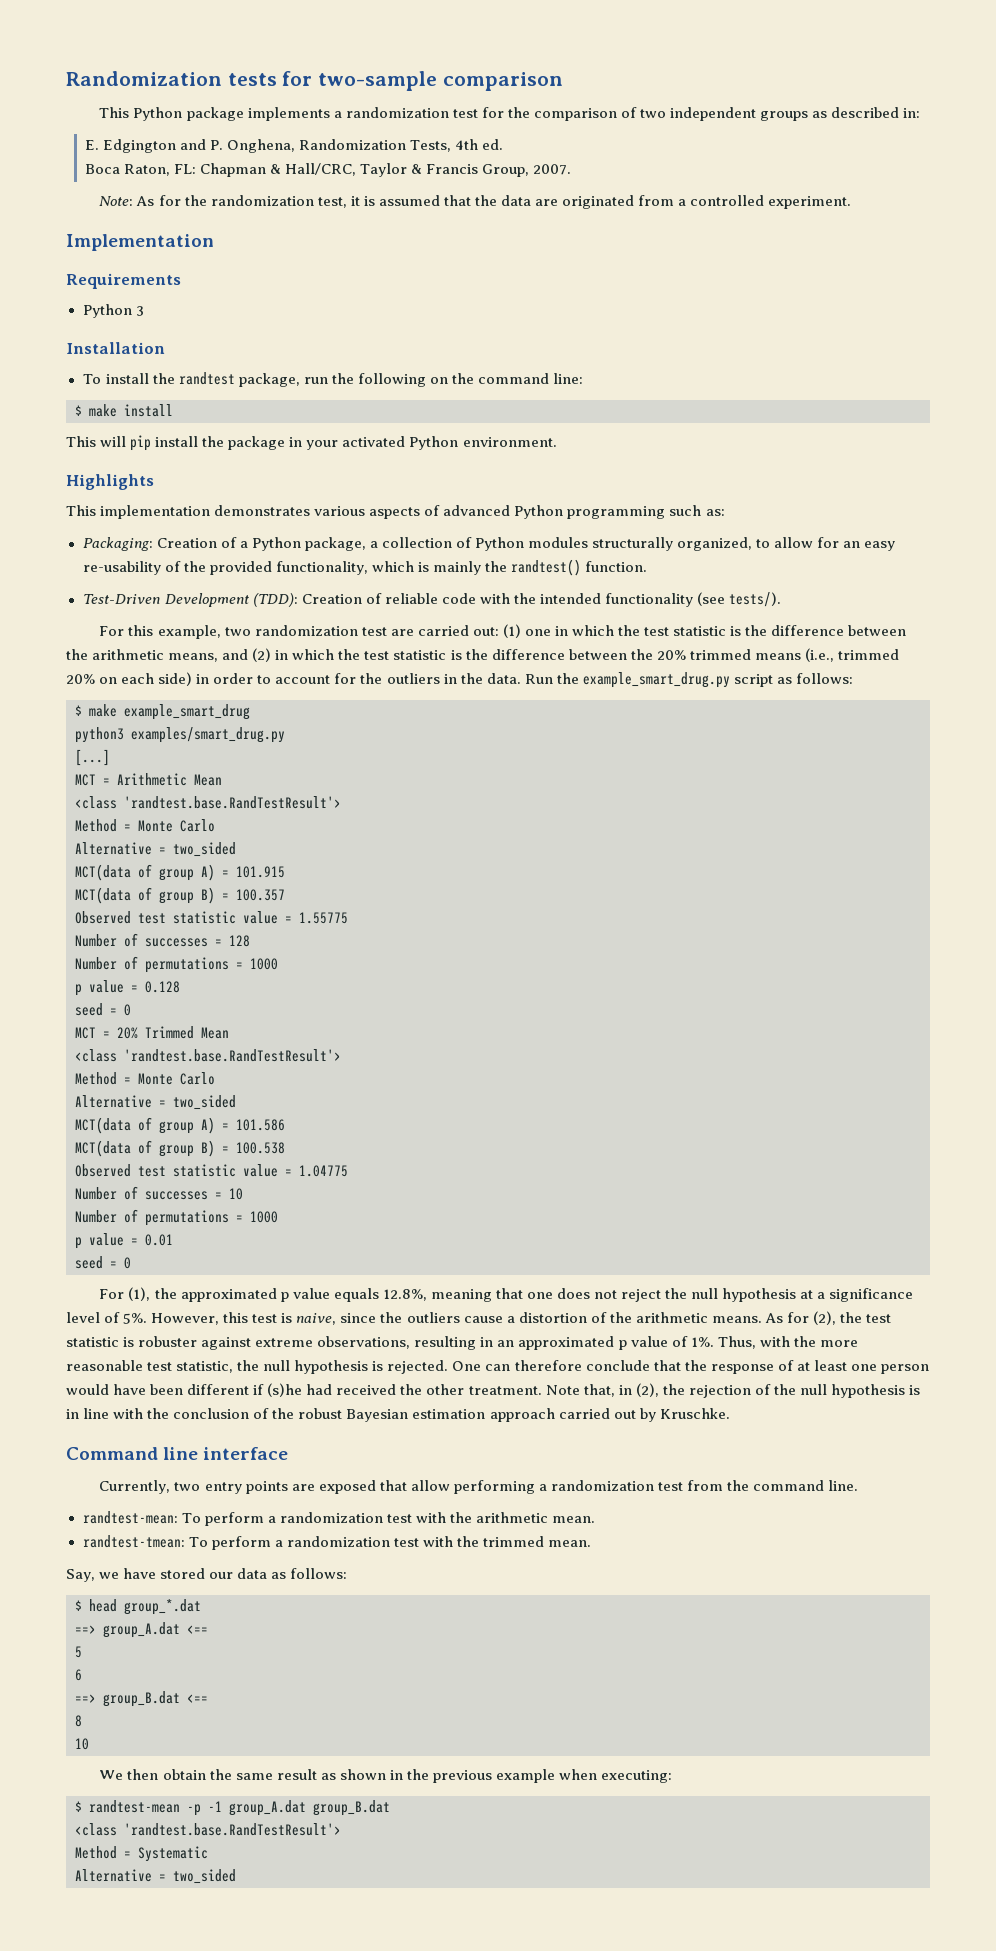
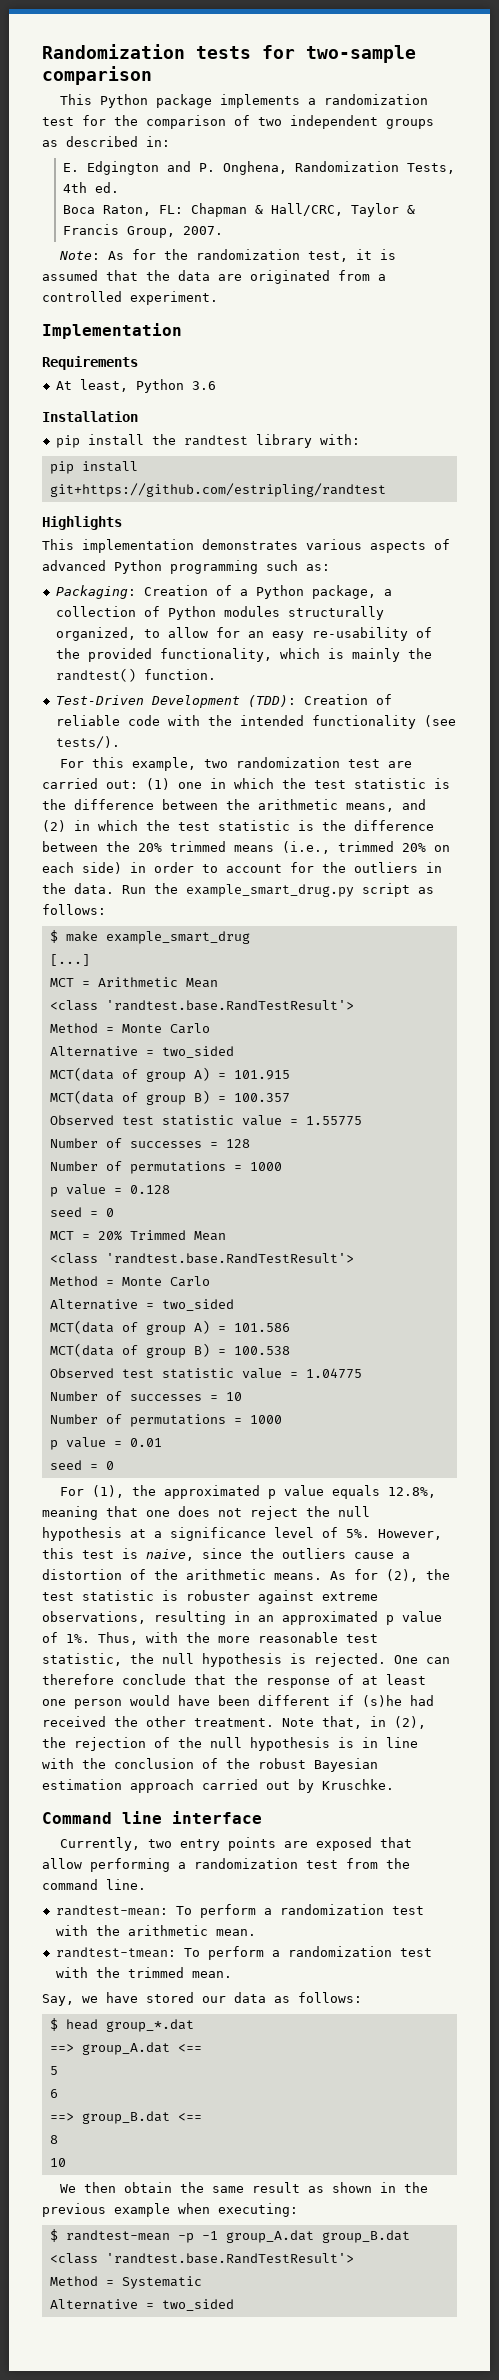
- Python 3
+ At least, Python 3.6
- To install the randtest package, run the following on the command line:
- $ make install
- This will pip install the package in your activated Python environment.
+ pip install the randtest library with:
+ pip install git+https://github.com/estripling/randtest
- python3 examples/smart_drug.py

